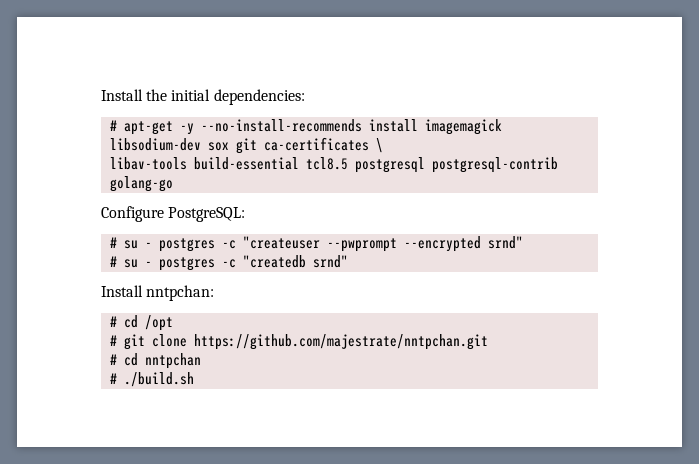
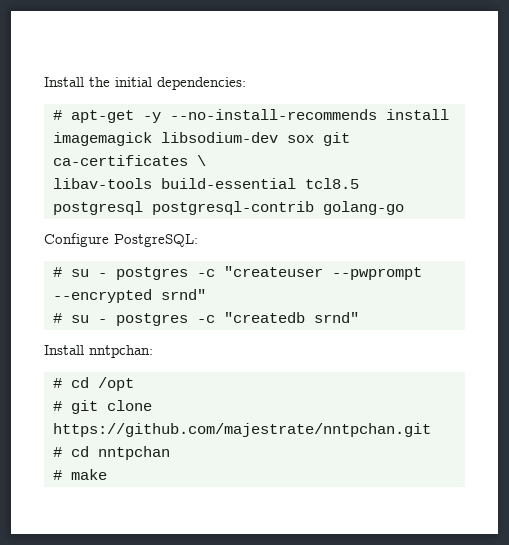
- # ./build.sh
+ # make

